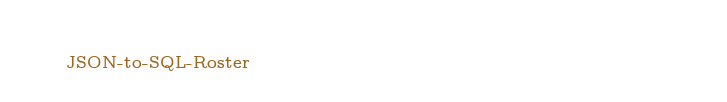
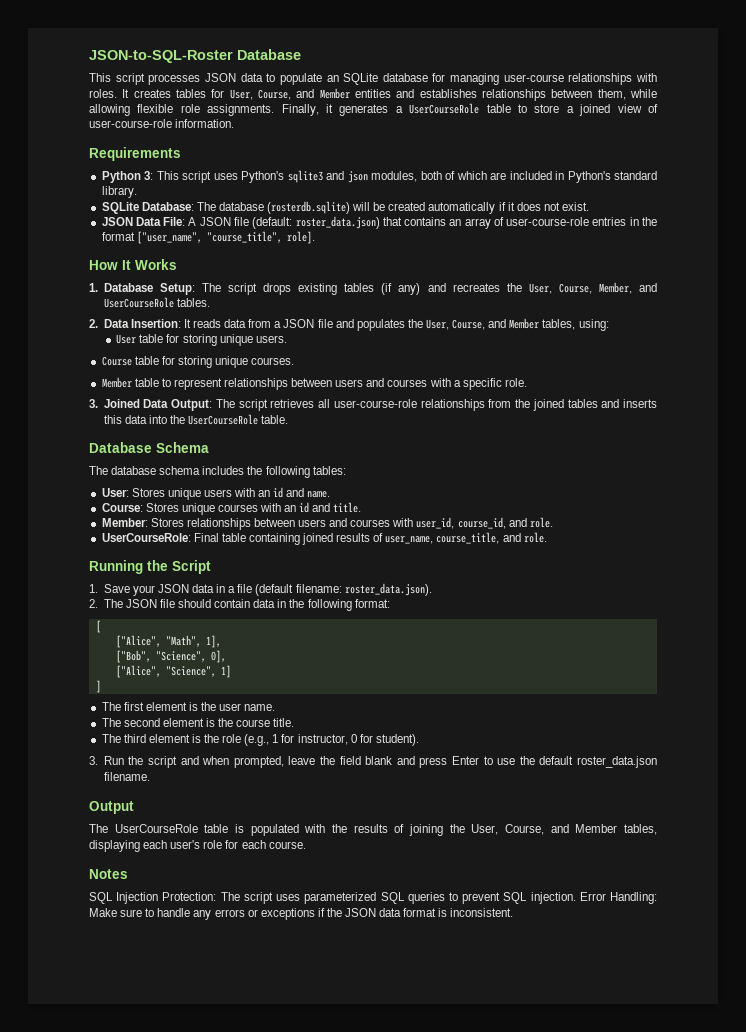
- JSON-to-SQL-Roster
+ JSON-to-SQL-Roster Database
+ This script processes JSON data to populate an SQLite database for managing user-course relationships with roles. It creates tables for User, Course, and Member entities and establishes relationships between them, while allowing flexible role assignments. Finally, it generates a UserCourseRole table to store a joined view of user-course-role information.
+ Requirements
+ Python 3: This script uses Python's sqlite3 and json modules, both of which are included in Python's standard library.
+ SQLite Database: The database (rosterdb.sqlite) will be created automatically if it does not exist.
+ JSON Data File: A JSON file (default: roster_data.json) that contains an array of user-course-role entries in the format ["user_name", "course_title", role].
+ How It Works
+ 1. Database Setup: The script drops existing tables (if any) and recreates the User, Course, Member, and UserCourseRole tables.
+ 2. Data Insertion: It reads data from a JSON file and populates the User, Course, and Member tables, using:
+ User table for storing unique users.
+ Course table for storing unique courses.
+ Member table to represent relationships between users and courses with a specific role.
+ 3. Joined Data Output: The script retrieves all user-course-role relationships from the joined tables and inserts this data into the UserCourseRole table.
+ Database Schema
+ The database schema includes the following tables:
+ User: Stores unique users with an id and name.
+ Course: Stores unique courses with an id and title.
+ Member: Stores relationships between users and courses with user_id, course_id, and role.
+ UserCourseRole: Final table containing joined results of user_name, course_title, and role.
+ Running the Script
+ 1. Save your JSON data in a file (default filename: roster_data.json).
+ 2. The JSON file should contain data in the following format:
+ [
+ ["Alice", "Math", 1],
+ ["Bob", "Science", 0],
+ ["Alice", "Science", 1]
+ ]
+ The first element is the user name.
+ The second element is the course title.
+ The third element is the role (e.g., 1 for instructor, 0 for student).
+ 3. Run the script and when prompted, leave the field blank and press Enter to use the default roster_data.json filename.
+ Output
+ The UserCourseRole table is populated with the results of joining the User, Course, and Member tables, displaying each user's role for each course.
+ Notes
+ SQL Injection Protection: The script uses parameterized SQL queries to prevent SQL injection. Error Handling: Make sure to handle any errors or exceptions if the JSON data format is inconsistent.

